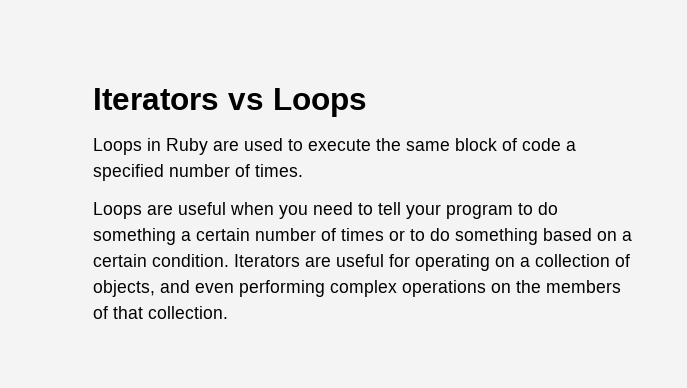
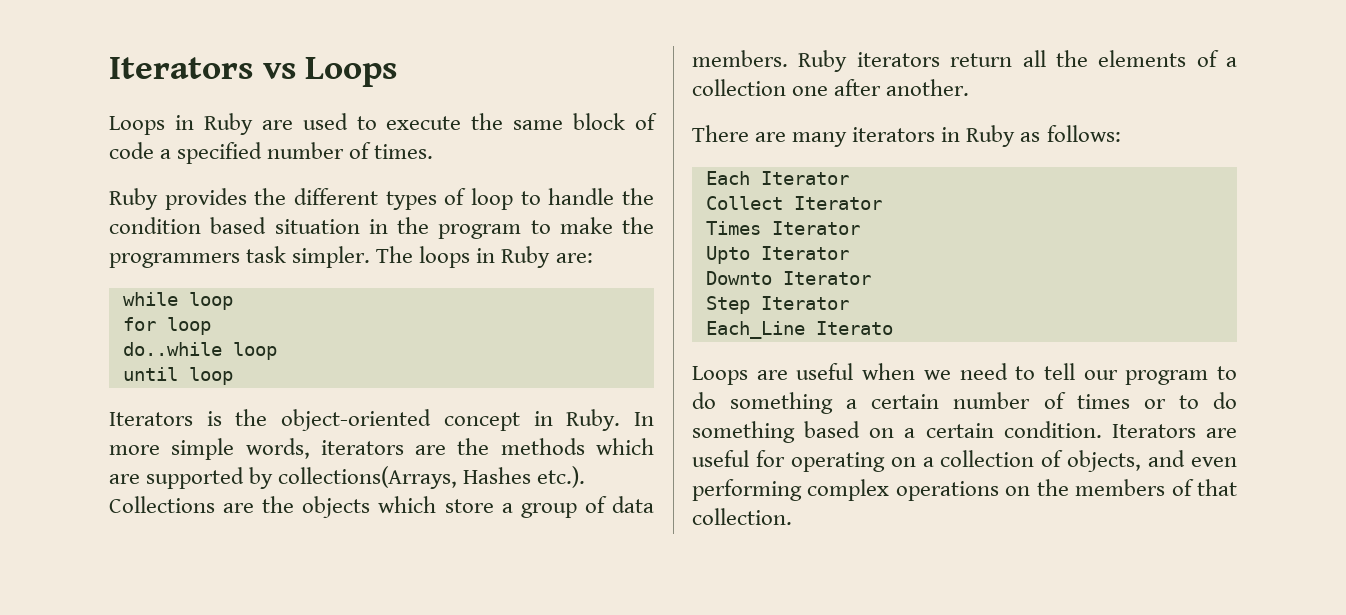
+ Ruby provides the different types of loop to handle the condition based situation in the program to make the programmers task simpler. The loops in Ruby are:
+ while loop
+ for loop
+ do..while loop
+ until loop
+ Iterators is the object-oriented concept in Ruby. In more simple words, iterators are the methods which are supported by collections(Arrays, Hashes etc.). Collections are the objects which store a group of data members. Ruby iterators return all the elements of a collection one after another.
+ There are many iterators in Ruby as follows:
+ Each Iterator
+ Collect Iterator
+ Times Iterator
+ Upto Iterator
+ Downto Iterator
+ Step Iterator
+ Each_Line Iterato
- Loops are useful when you need to tell your program to do something a certain number of times or to do something based on a certain condition.
+ Loops are useful when we need to tell our program to do something a certain number of times or to do something based on a certain condition.

